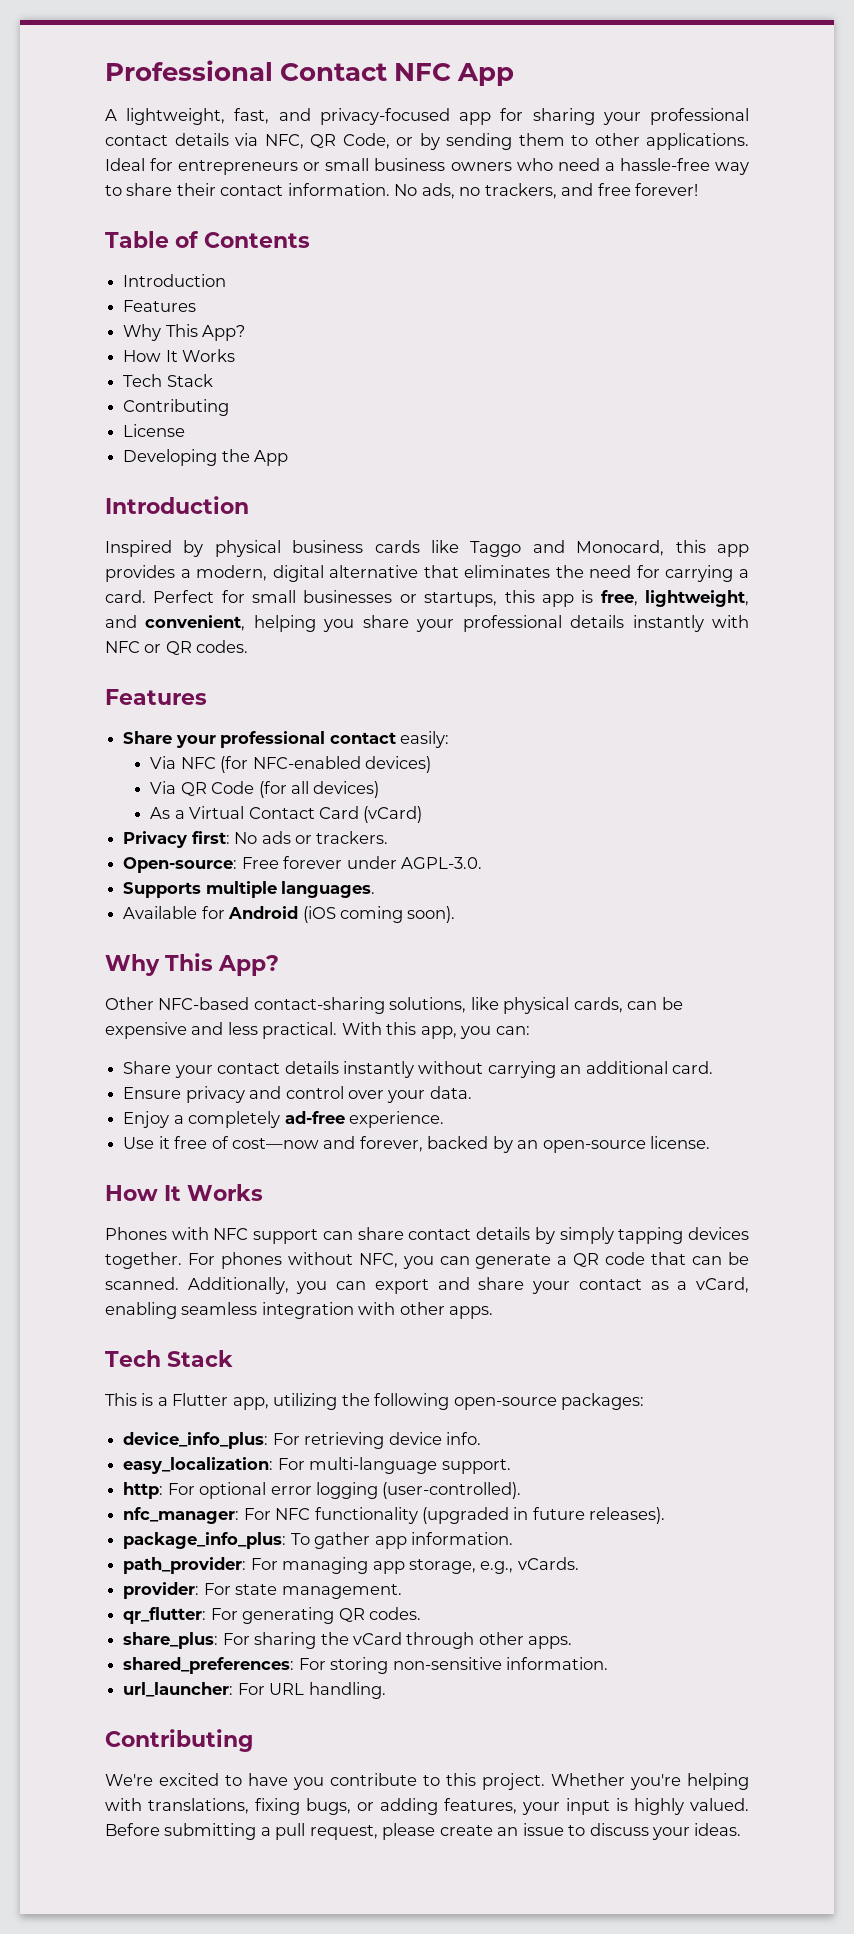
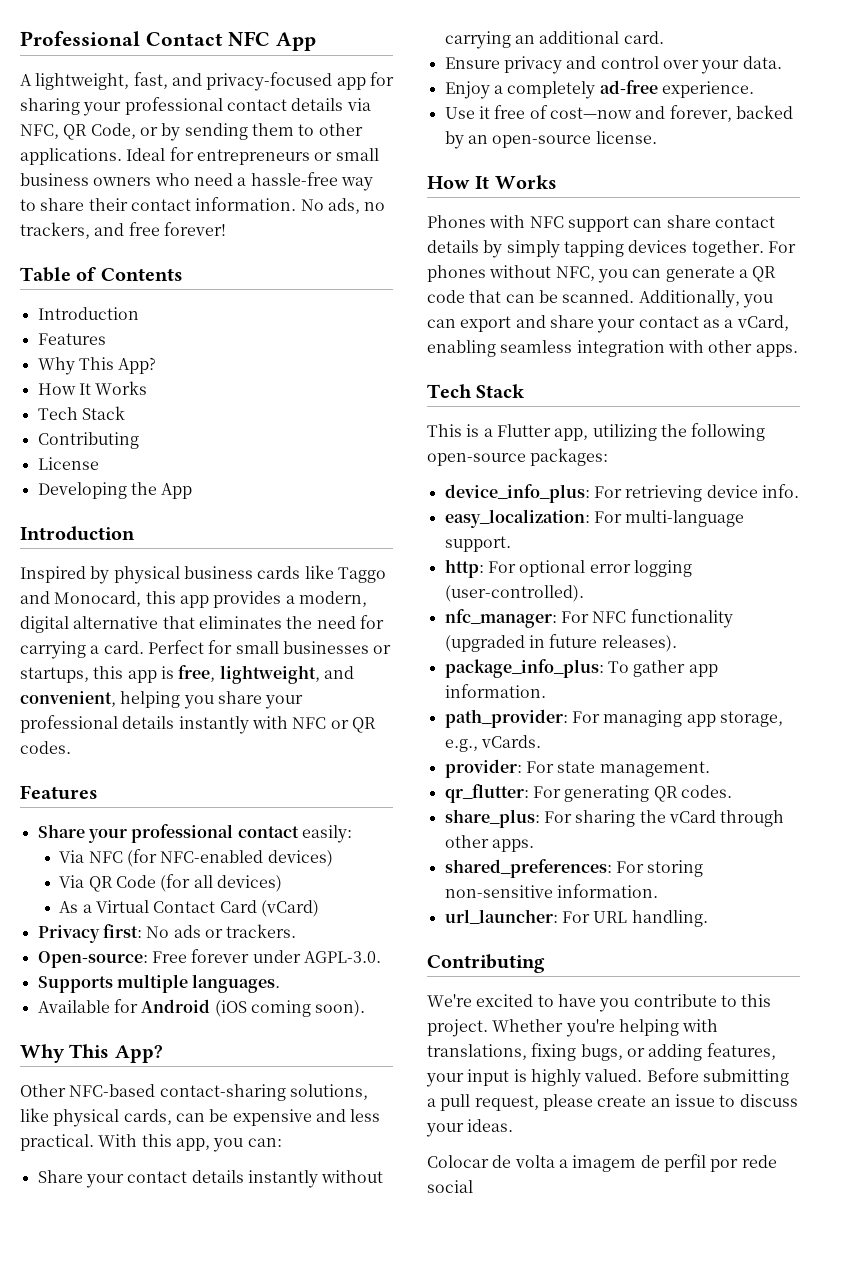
+ Colocar de volta a imagem de perfil por rede social

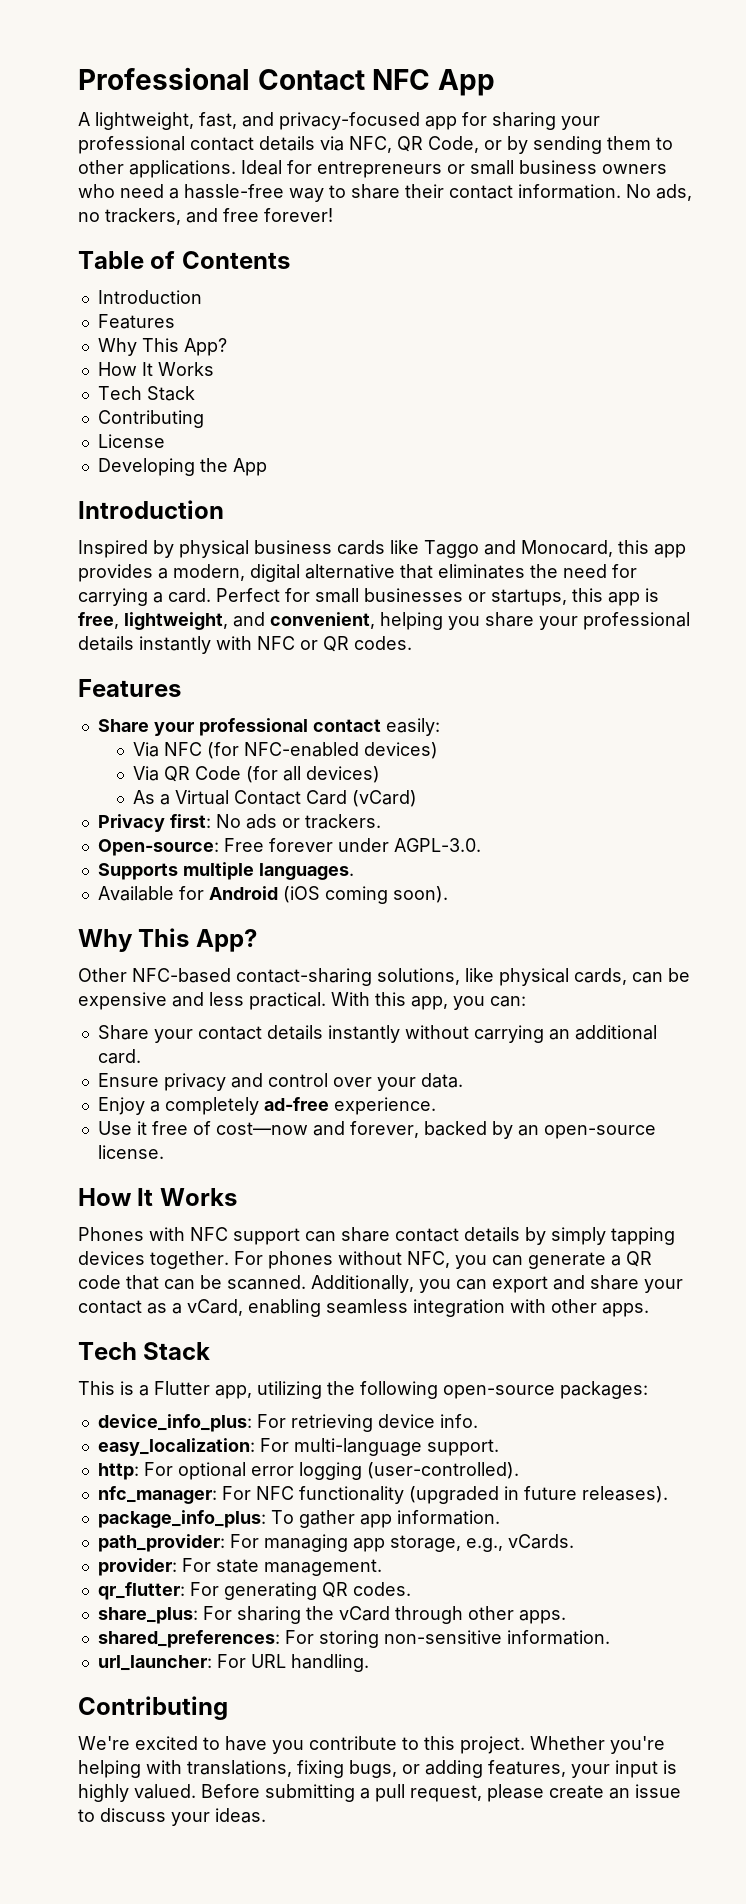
- Colocar de volta a imagem de perfil por rede social

